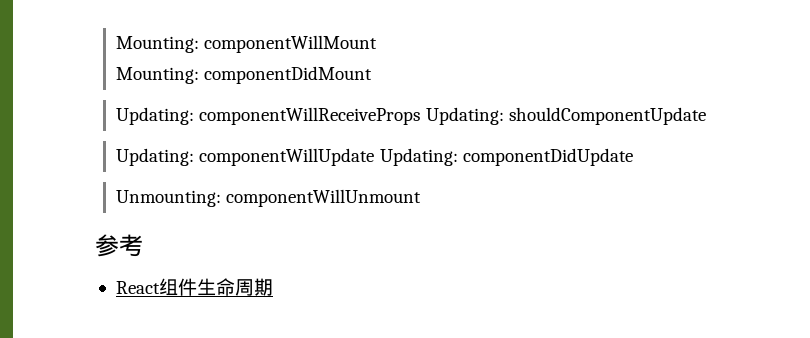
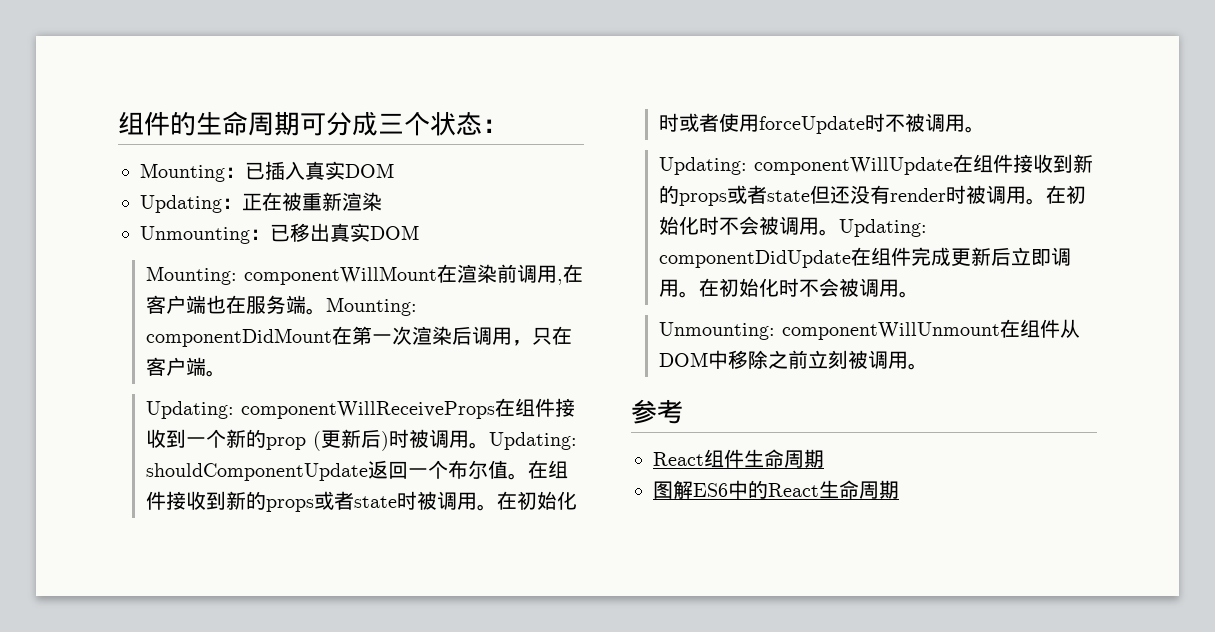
- Mounting: componentWillMount
- Mounting: componentDidMount
- Updating: componentWillReceiveProps Updating: shouldComponentUpdate
- Updating: componentWillUpdate Updating: componentDidUpdate
- Unmounting: componentWillUnmount
+ 组件的生命周期可分成三个状态：
+ Mounting：已插入真实DOM
+ Updating：正在被重新渲染
+ Unmounting：已移出真实DOM
+ Mounting: componentWillMount在渲染前调用,在客户端也在服务端。Mounting: componentDidMount在第一次渲染后调用，只在客户端。
+ Updating: componentWillReceiveProps在组件接收到一个新的prop (更新后)时被调用。Updating: shouldComponentUpdate返回一个布尔值。在组件接收到新的props或者state时被调用。在初始化时或者使用forceUpdate时不被调用。
+ Updating: componentWillUpdate在组件接收到新的props或者state但还没有render时被调用。在初始化时不会被调用。Updating: componentDidUpdate在组件完成更新后立即调用。在初始化时不会被调用。
+ Unmounting: componentWillUnmount在组件从DOM中移除之前立刻被调用。
+ 图解ES6中的React生命周期

